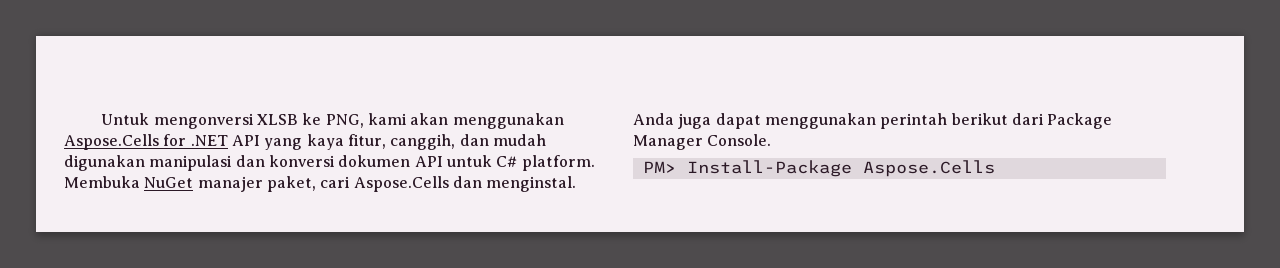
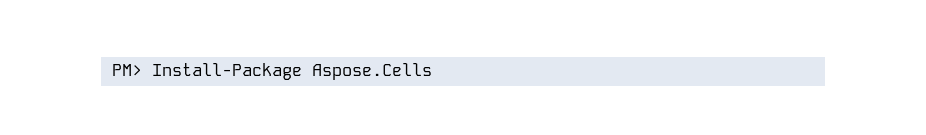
- Untuk mengonversi XLSB ke PNG, kami akan menggunakan Aspose.Cells for .NET API yang kaya fitur, canggih, dan mudah digunakan manipulasi dan konversi dokumen API untuk C# platform. Membuka NuGet manajer paket, cari Aspose.Cells dan menginstal. Anda juga dapat menggunakan perintah berikut dari Package Manager Console.

